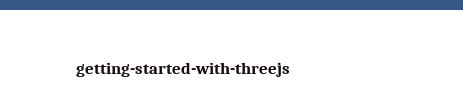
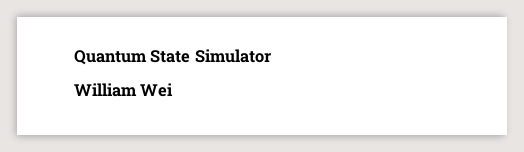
- getting-started-with-threejs
+ Quantum State Simulator
+ William Wei

